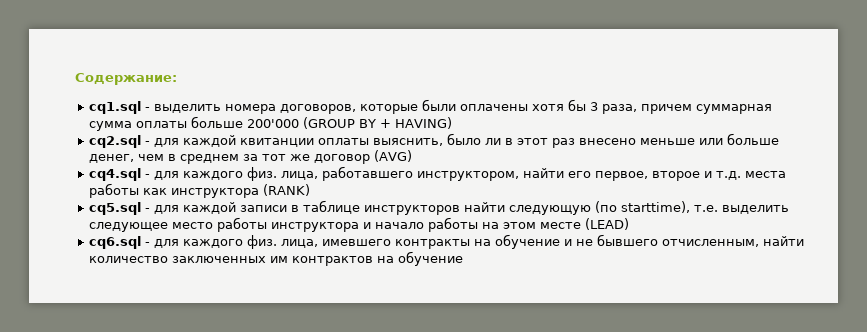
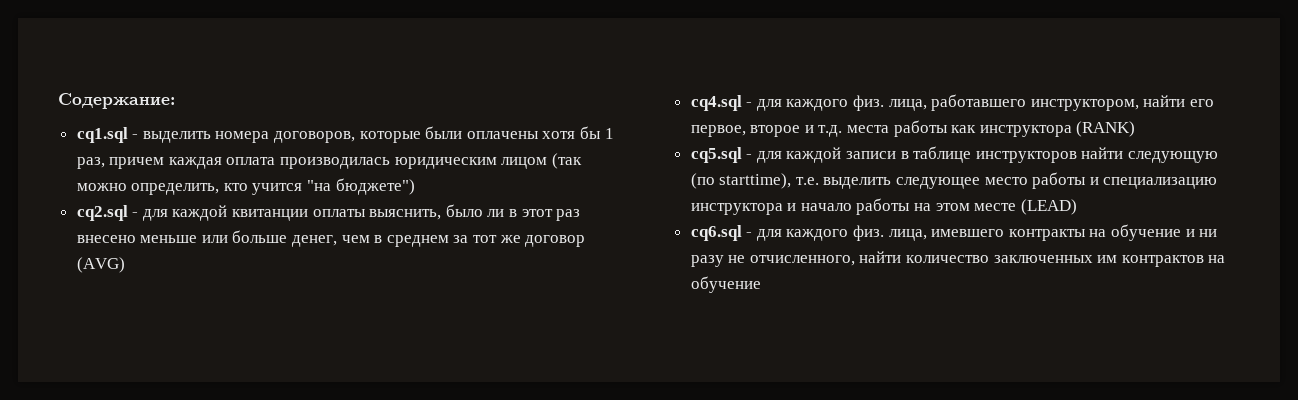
- cq1.sql - выделить номера договоров, которые были оплачены хотя бы 3 раза, причем суммарная сумма оплаты больше 200'000 (GROUP BY + HAVING)
+ cq1.sql - выделить номера договоров, которые были оплачены хотя бы 1 раз, причем каждая оплата производилась юридическим лицом (так можно определить, кто учится "на бюджете")
- cq5.sql - для каждой записи в таблице инструкторов найти следующую (по starttime), т.е. выделить следующее место работы инструктора и начало работы на этом месте (LEAD)
+ cq5.sql - для каждой записи в таблице инструкторов найти следующую (по starttime), т.е. выделить следующее место работы и специализацию инструктора и начало работы на этом месте (LEAD)
- cq6.sql - для каждого физ. лица, имевшего контракты на обучение и не бывшего отчисленным, найти количество заключенных им контрактов на обучение
+ cq6.sql - для каждого физ. лица, имевшего контракты на обучение и ни разу не отчисленного, найти количество заключенных им контрактов на обучение

